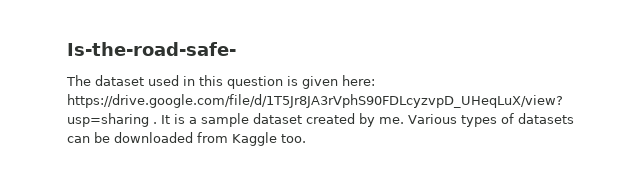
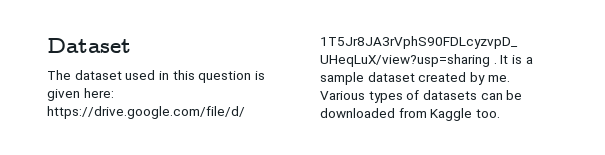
- Is-the-road-safe-
+ Dataset

